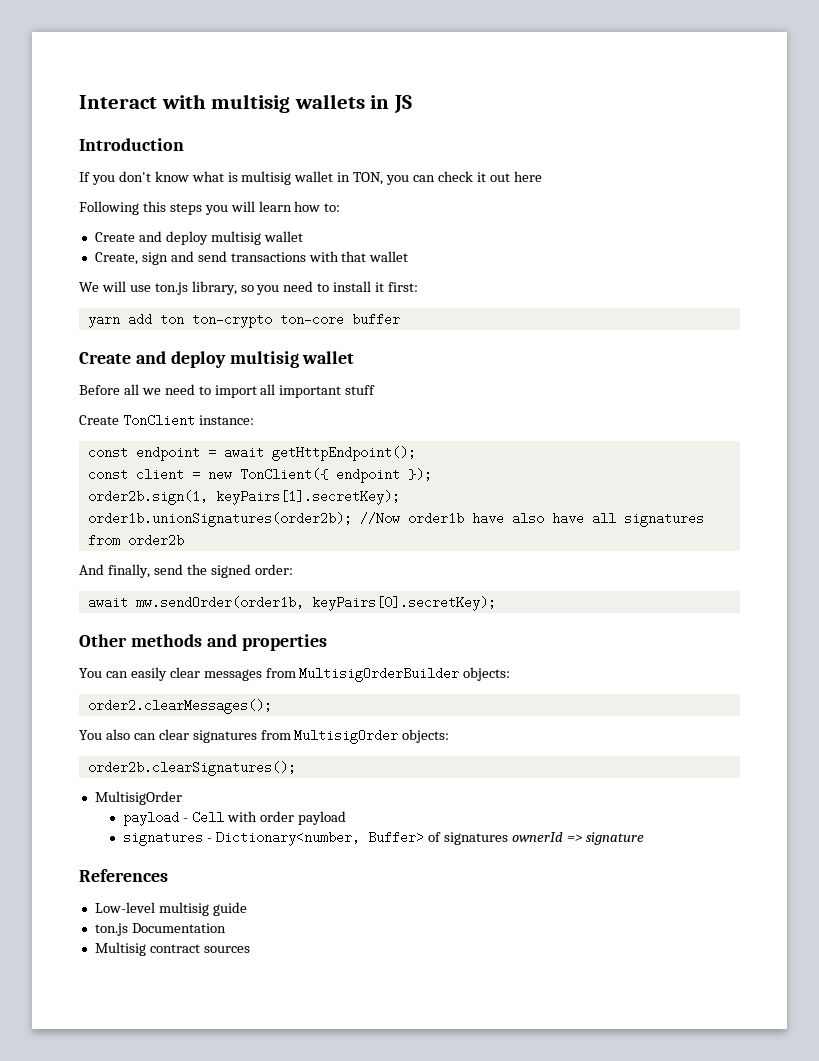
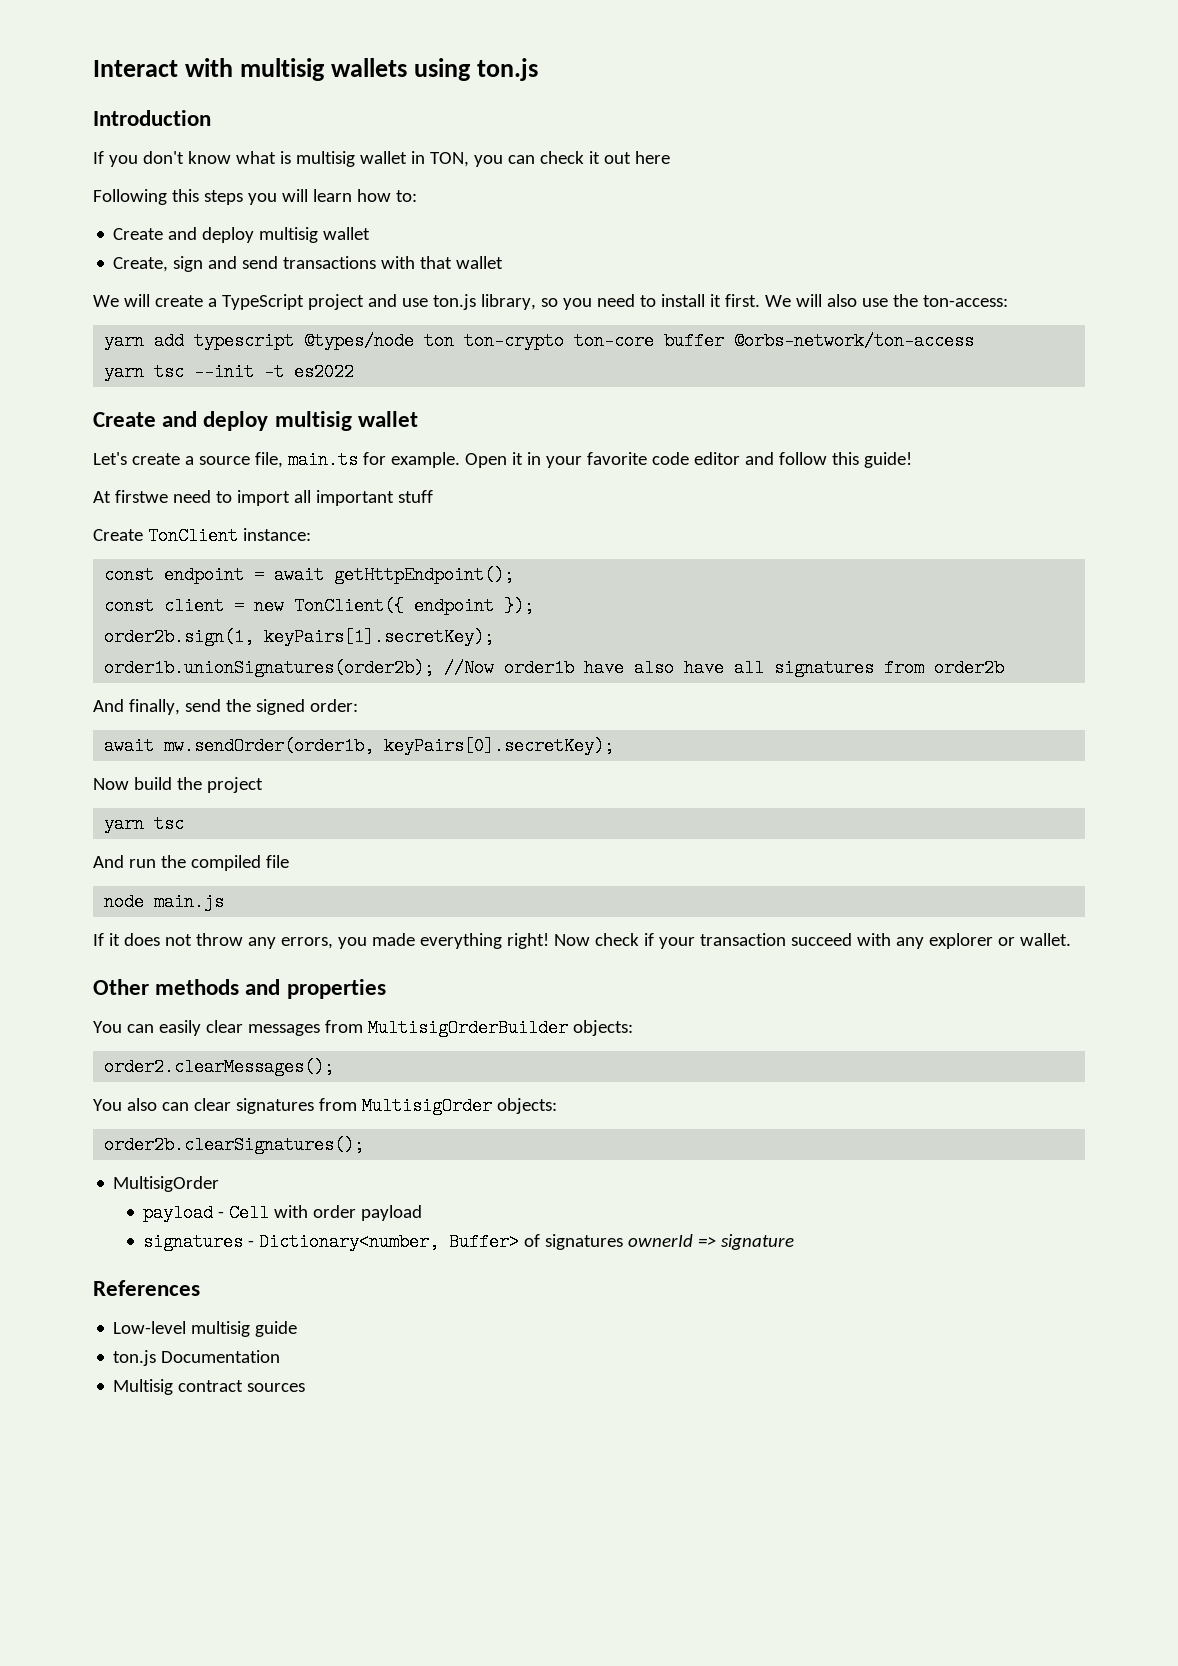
- Interact with multisig wallets in JS
+ Interact with multisig wallets using ton.js
- We will use ton.js library, so you need to install it first:
+ We will create a TypeScript project and use ton.js library, so you need to install it first. We will also use the ton-access:
- yarn add ton ton-crypto ton-core buffer
+ yarn add typescript @types/node ton ton-crypto ton-core buffer @orbs-network/ton-access
+ yarn tsc --init -t es2022
  Create and deploy multisig wallet
- Before all we need to import all important stuff
+ Let's create a source file, main.ts for example. Open it in your favorite code editor and follow this guide!
+ At firstwe need to import all important stuff
+ Now build the project
+ yarn tsc
+ And run the compiled file
+ node main.js
+ If it does not throw any errors, you made everything right! Now check if your transaction succeed with any explorer or wallet.

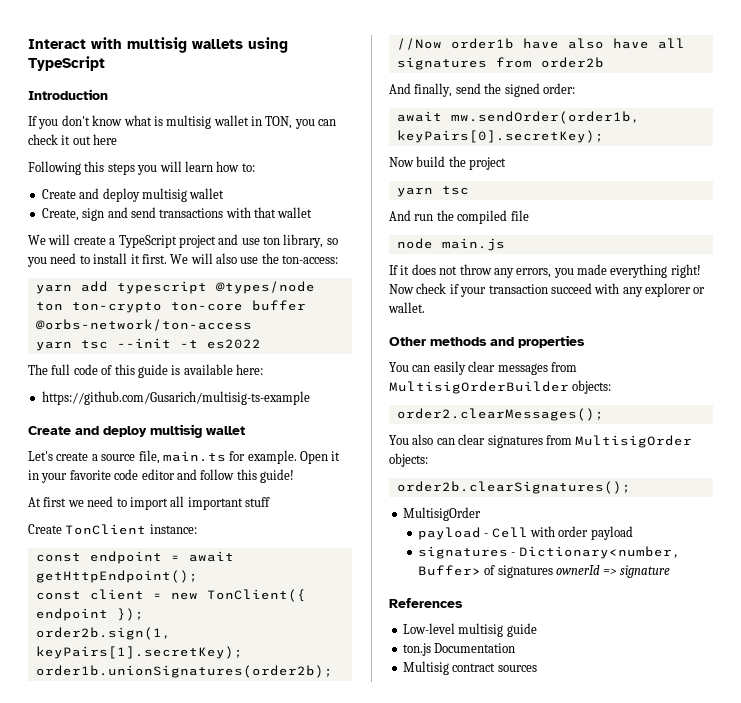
- Interact with multisig wallets using ton.js
+ Interact with multisig wallets using TypeScript
- We will create a TypeScript project and use ton.js library, so you need to install it first.
+ We will create a TypeScript project and use ton library, so you need to install it first.
+ The full code of this guide is available here:
+ https://github.com/Gusarich/multisig-ts-example
- At firstwe need to import all important stuff
+ At first we need to import all important stuff

